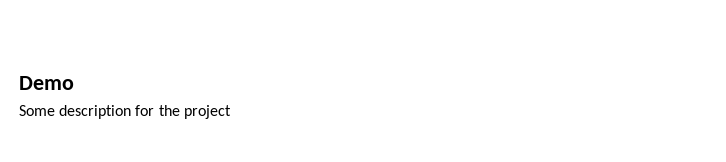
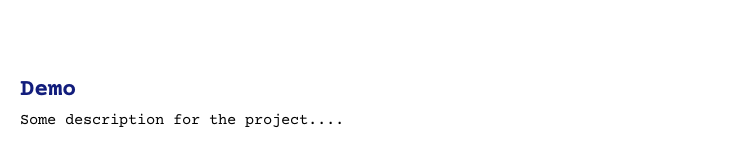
- Some description for the project
+ Some description for the project....

